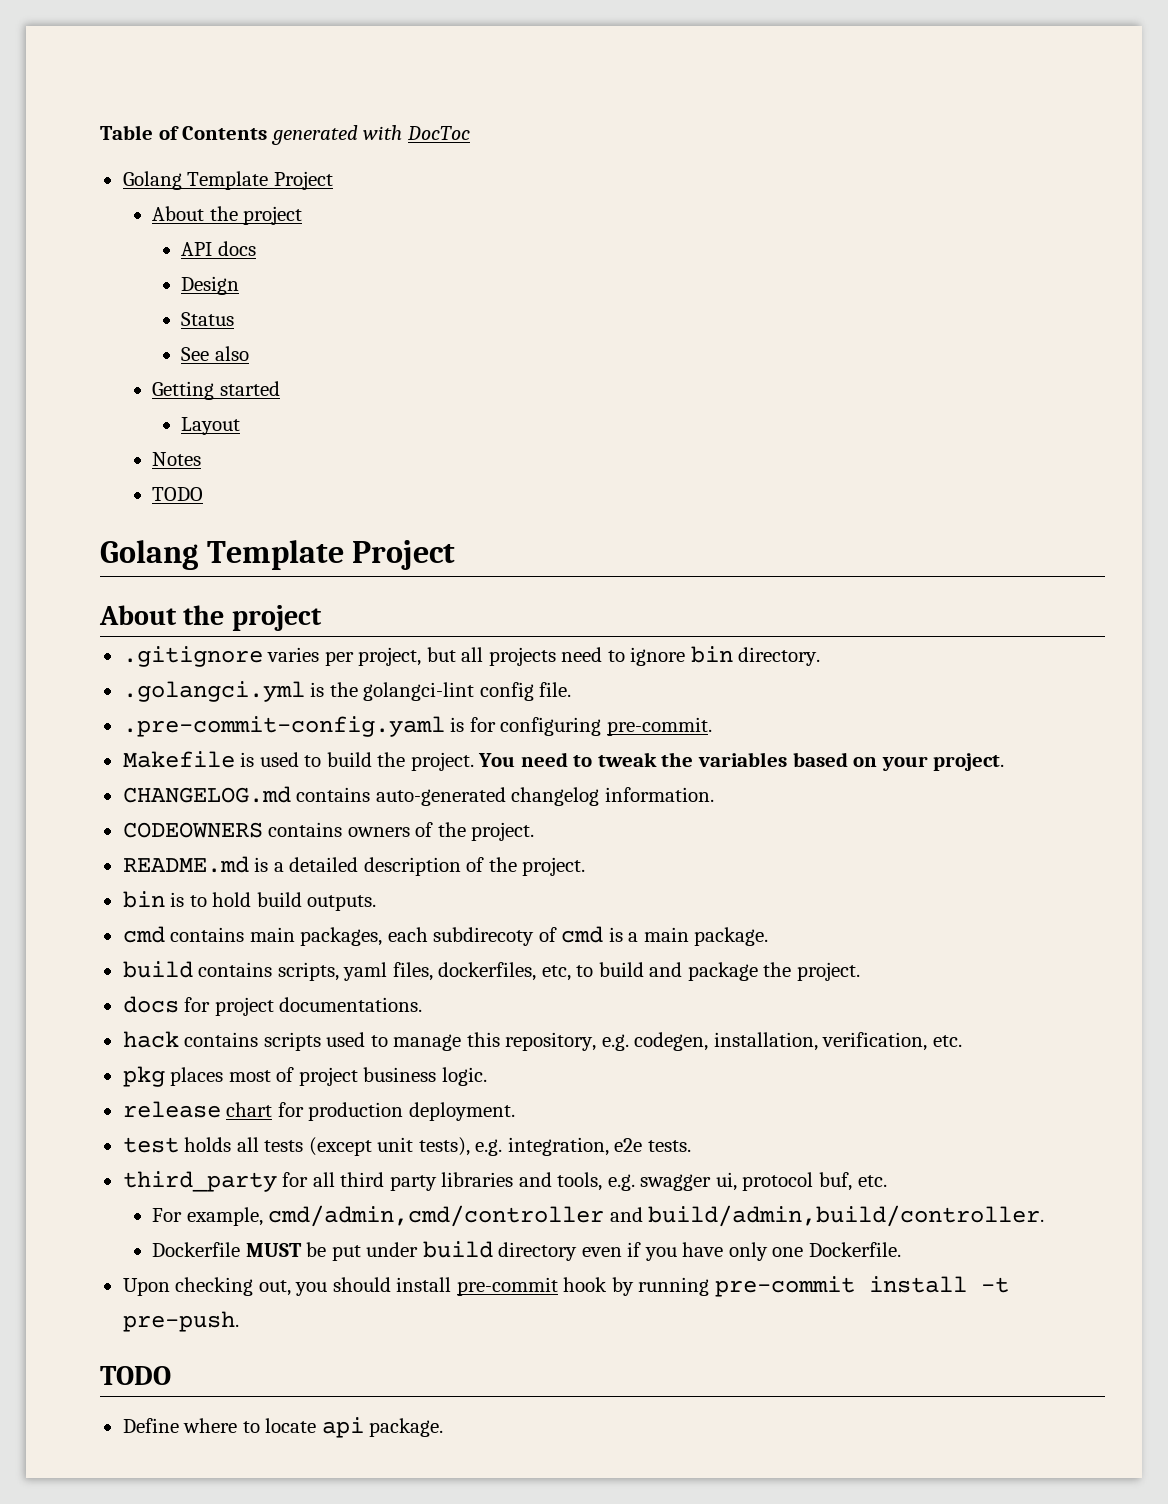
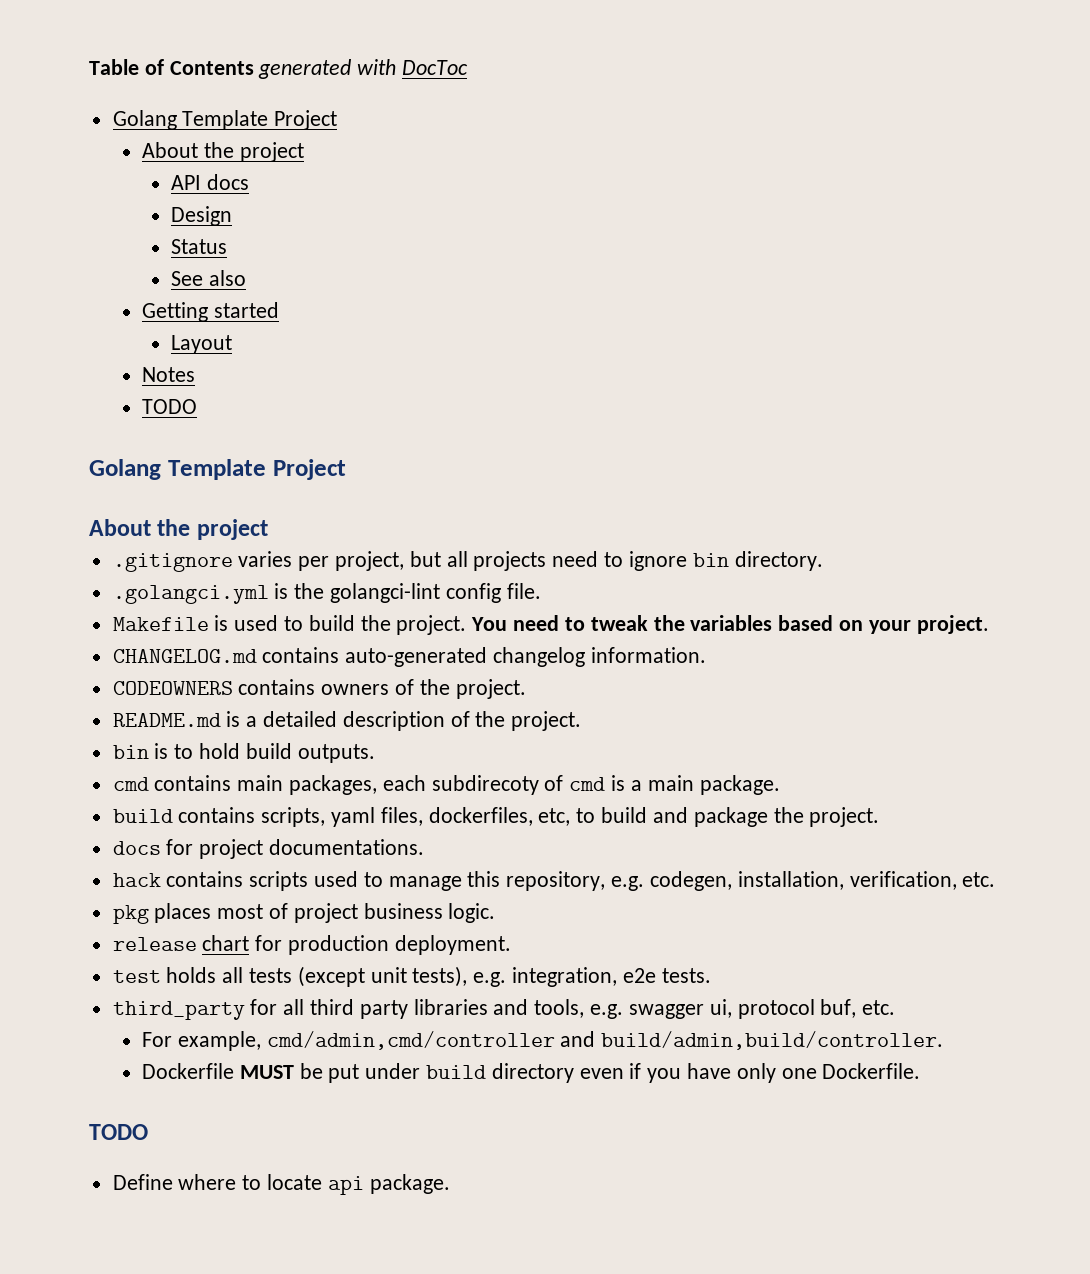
- .pre-commit-config.yaml is for configuring pre-commit.
- Upon checking out, you should install pre-commit hook by running pre-commit install -t pre-push.

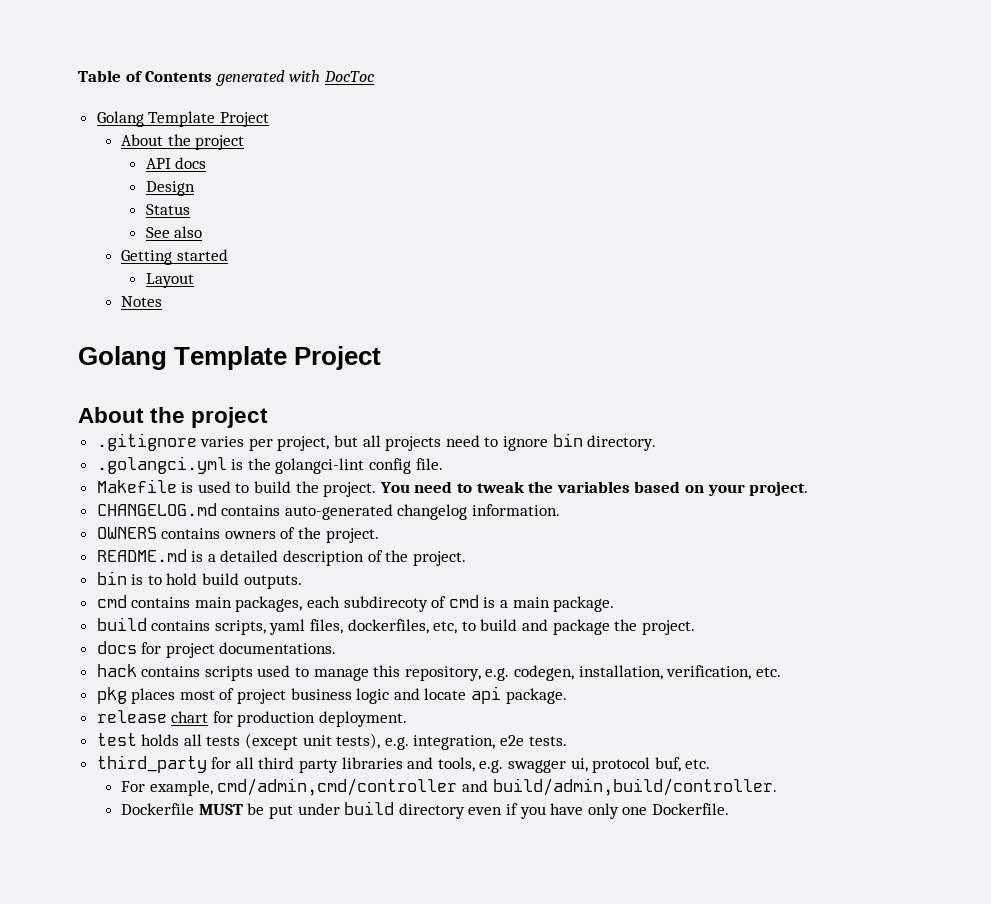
  Notes
- TODO
- CODEOWNERS contains owners of the project.
+ OWNERS contains owners of the project.
- pkg places most of project business logic.
+ pkg places most of project business logic and locate api package.
  Dockerfile MUST be put under build directory even if you have only one Dockerfile.
- TODO
- Define where to locate api package.

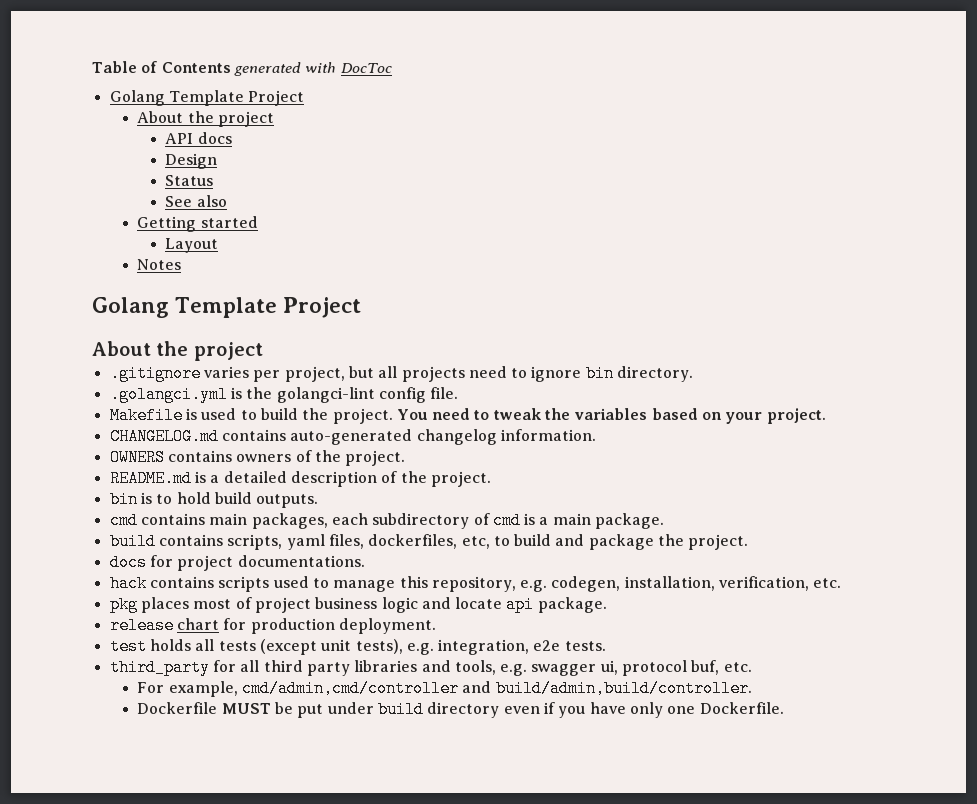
- cmd contains main packages, each subdirecoty of cmd is a main package.
+ cmd contains main packages, each subdirectory of cmd is a main package.

